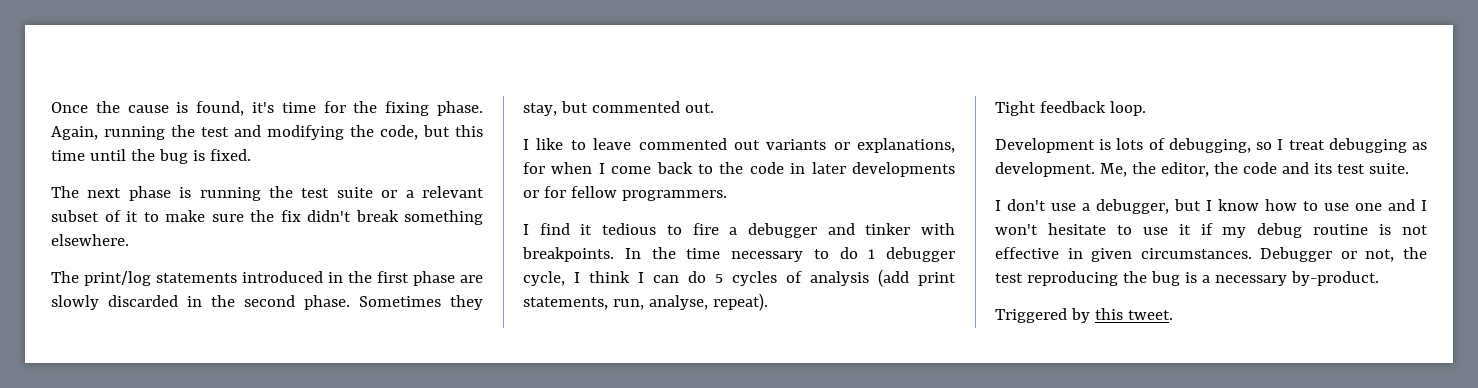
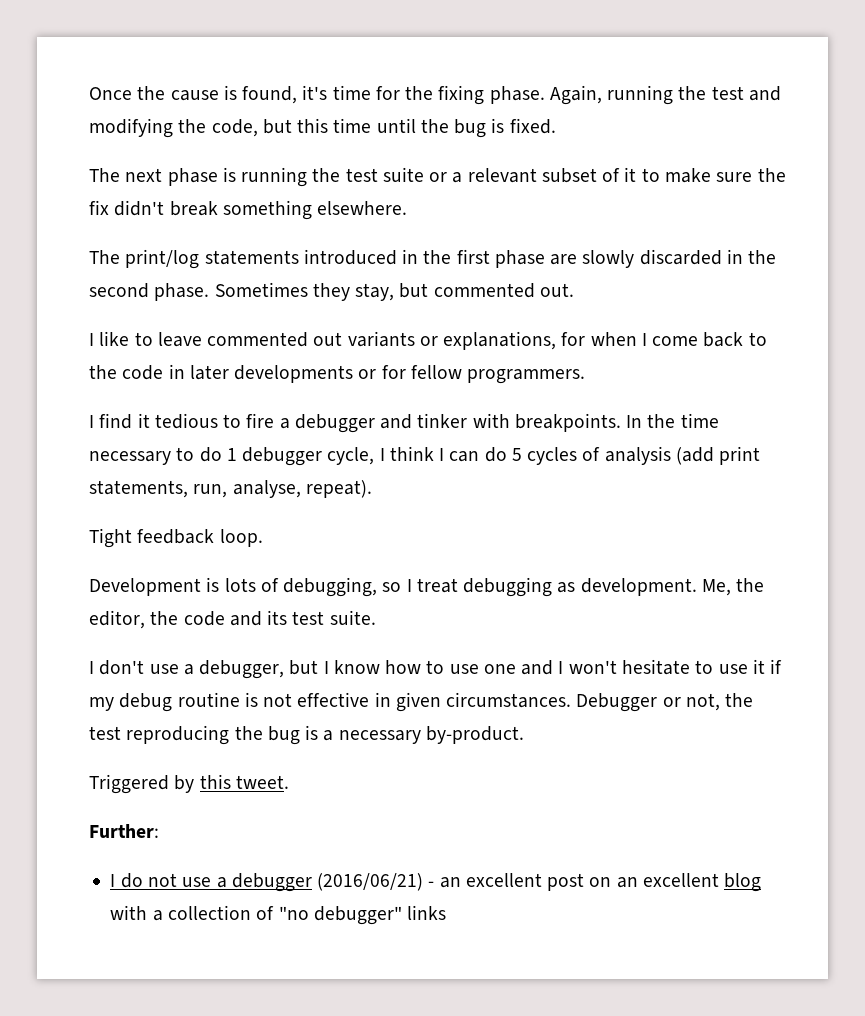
+ Further:
+ I do not use a debugger (2016/06/21) - an excellent post on an excellent blog with a collection of "no debugger" links

